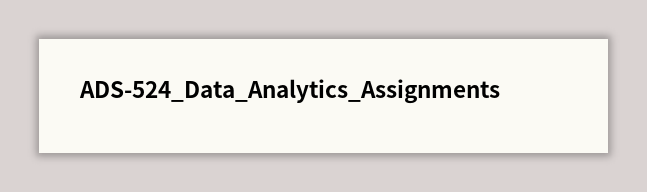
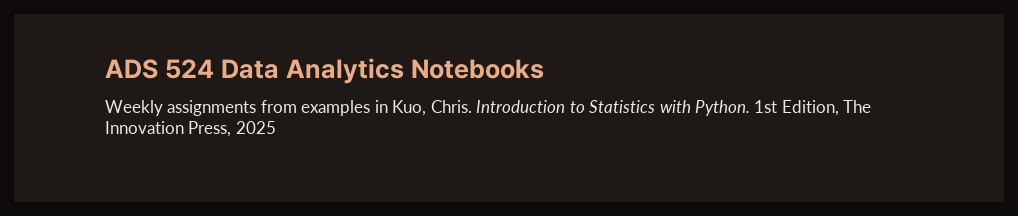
- ADS-524_Data_Analytics_Assignments
+ ADS 524 Data Analytics Notebooks
+ Weekly assignments from examples in Kuo, Chris. Introduction to Statistics with Python. 1st Edition, The Innovation Press, 2025

